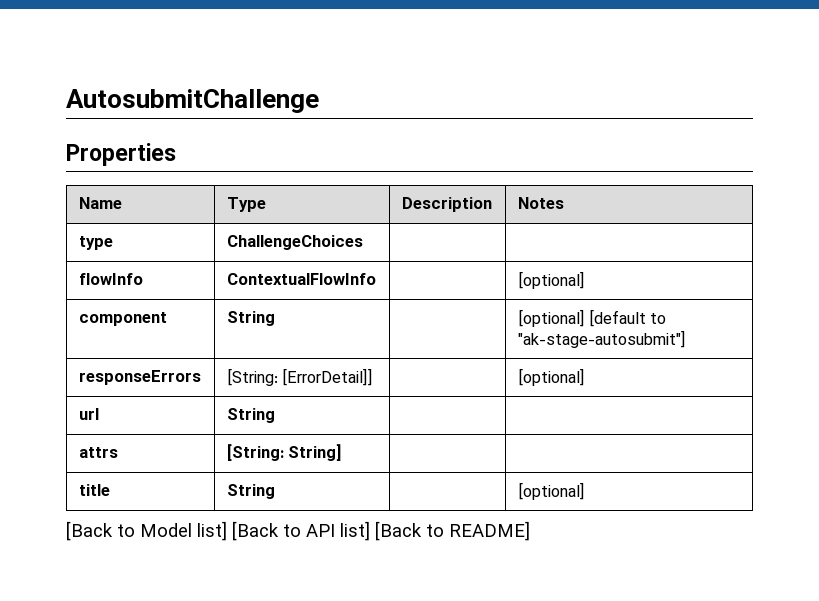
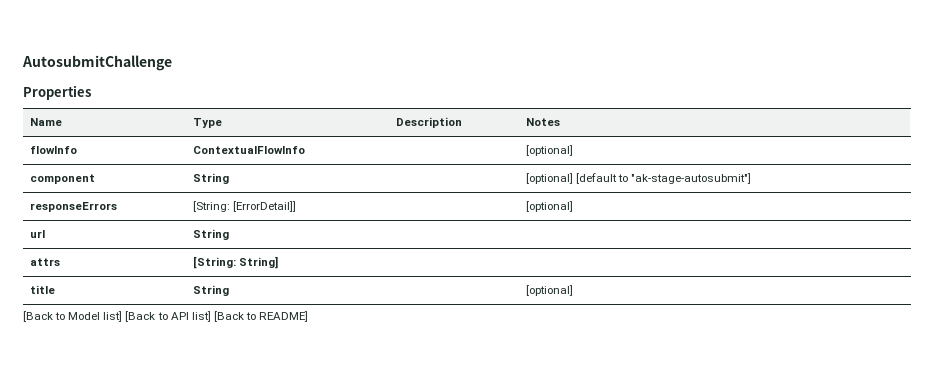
- type | ChallengeChoices | |

